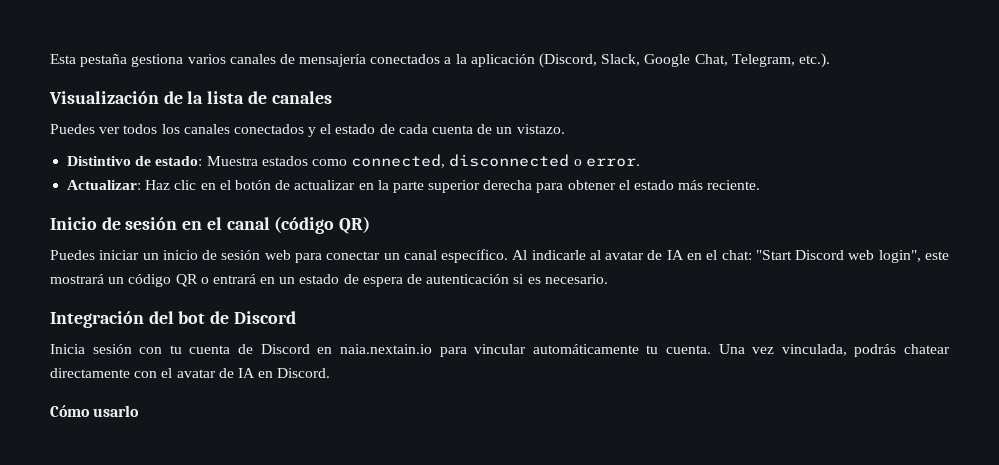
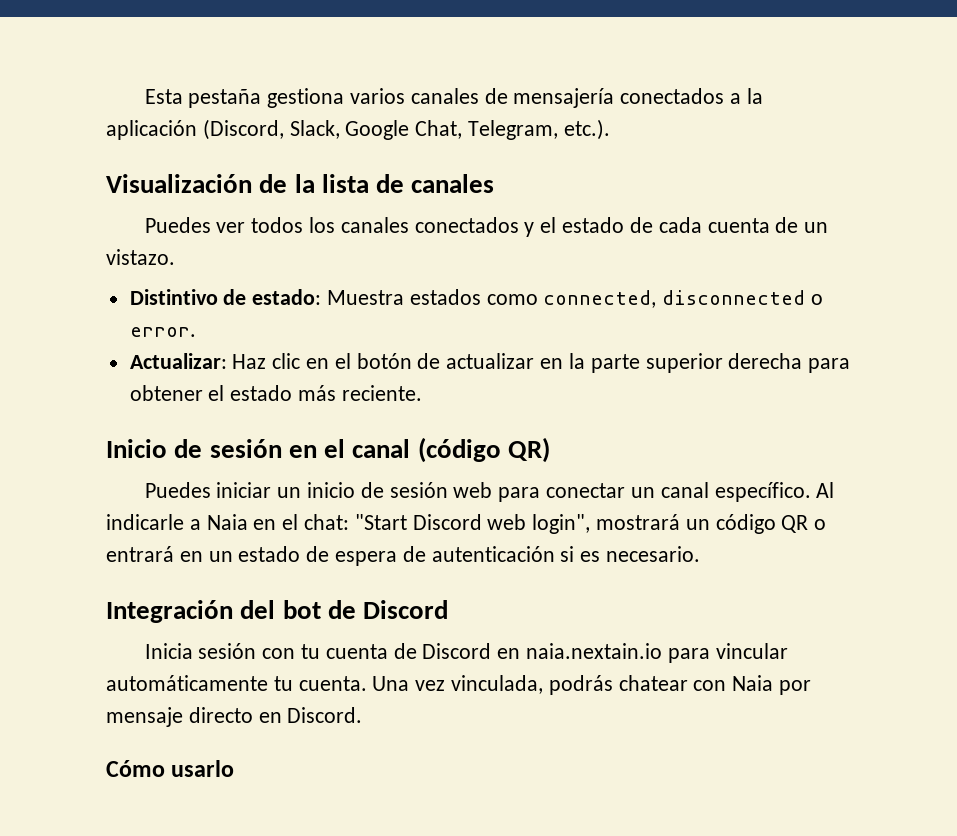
- Al indicarle al avatar de IA en el chat: "Start Discord web login", este mostrará un código QR o entrará en un estado de espera de autenticación si es necesario.
+ Al indicarle a Naia en el chat: "Start Discord web login", mostrará un código QR o entrará en un estado de espera de autenticación si es necesario.
- Una vez vinculada, podrás chatear directamente con el avatar de IA en Discord.
+ Una vez vinculada, podrás chatear con Naia por mensaje directo en Discord.

